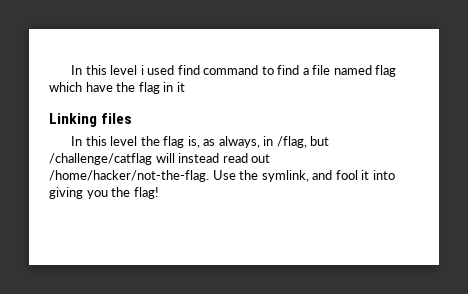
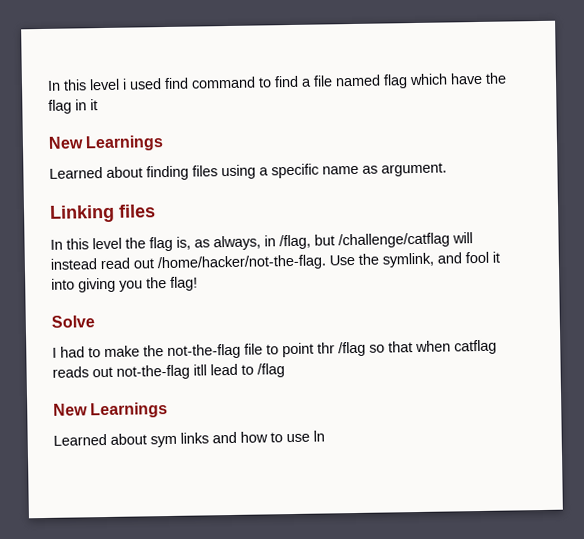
  In this level i used find command to find a file named flag which have the flag in it
+ New Learnings
+ Learned about finding files using a specific name as argument.
+ Solve
+ I had to make the not-the-flag file to point thr /flag so that when catflag reads out not-the-flag itll lead to /flag
+ New Learnings
+ Learned about sym links and how to use ln

